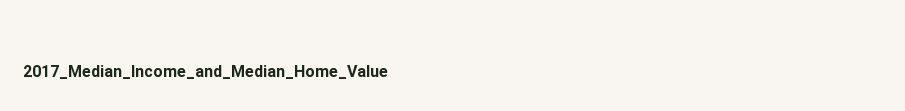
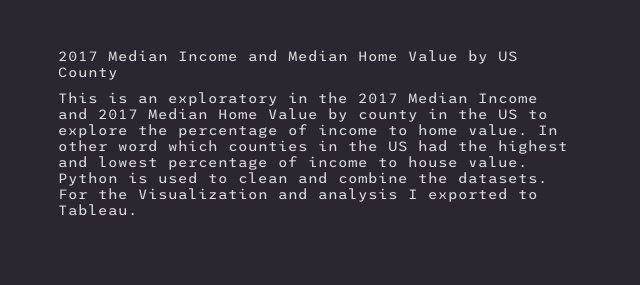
- 2017_Median_Income_and_Median_Home_Value
+ 2017 Median Income and Median Home Value by US County
+ This is an exploratory in the 2017 Median Income and 2017 Median Home Value by county in the US to explore the percentage of income to home value. In other word which counties in the US had the highest and lowest percentage of income to house value. Python is used to clean and combine the datasets. For the Visualization and analysis I exported to Tableau.

